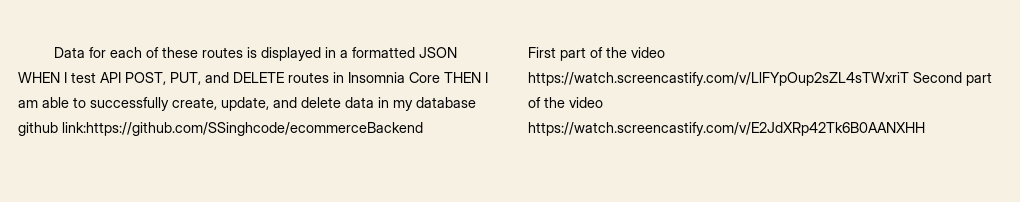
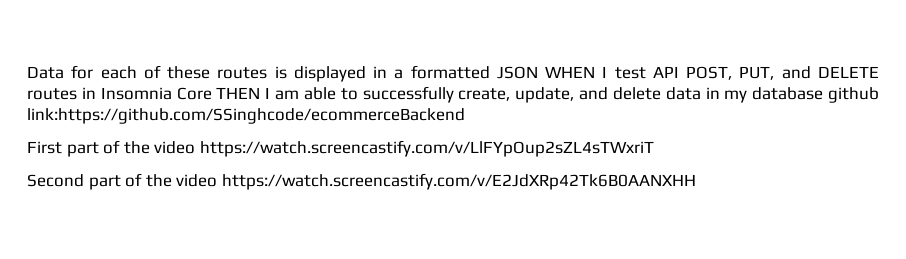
- First part of the video https://watch.screencastify.com/v/LlFYpOup2sZL4sTWxriT Second part of the video https://watch.screencastify.com/v/E2JdXRp42Tk6B0AANXHH
+ First part of the video https://watch.screencastify.com/v/LlFYpOup2sZL4sTWxriT
+ Second part of the video https://watch.screencastify.com/v/E2JdXRp42Tk6B0AANXHH

